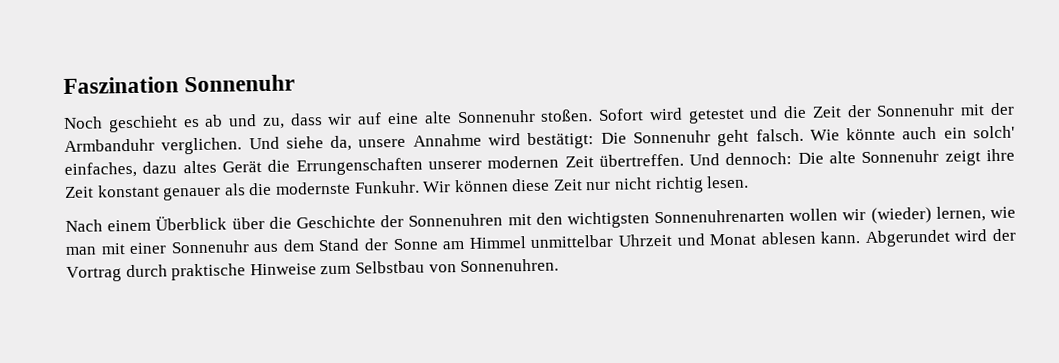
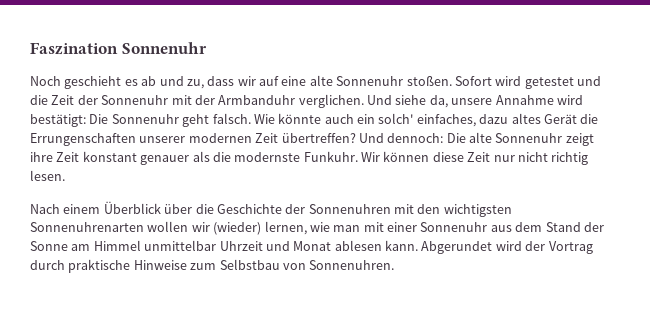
- Wie könnte auch ein solch' einfaches, dazu altes Gerät die Errungenschaften unserer modernen Zeit übertreffen.
+ Wie könnte auch ein solch' einfaches, dazu altes Gerät die Errungenschaften unserer modernen Zeit übertreffen?

